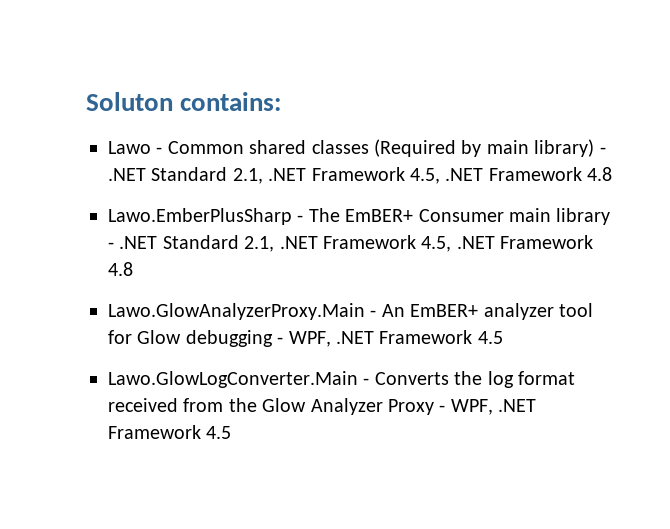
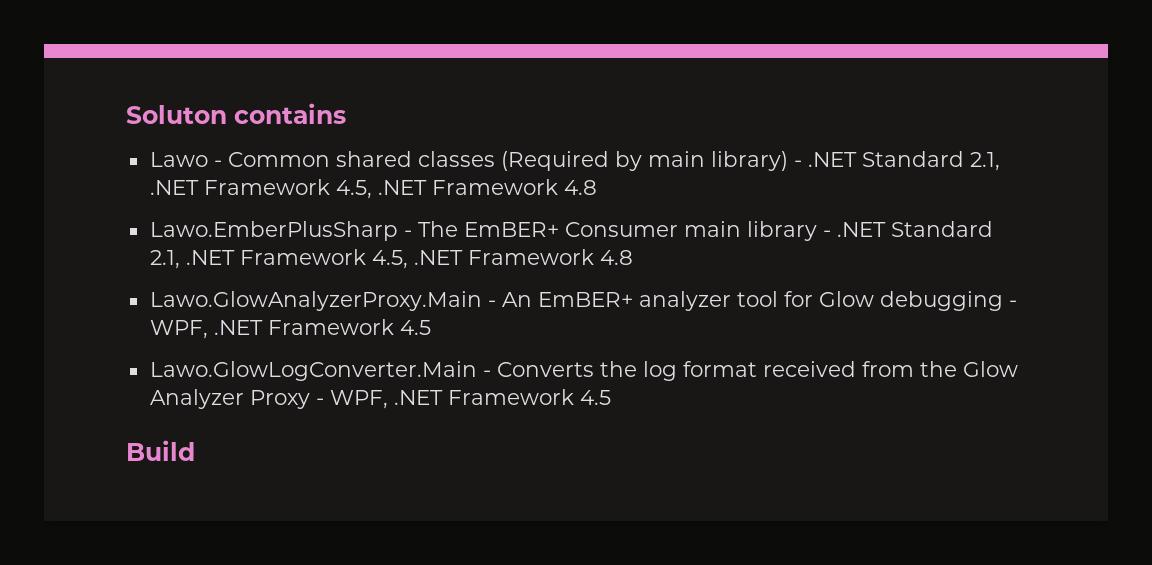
- Soluton contains:
+ Soluton contains
+ Build

